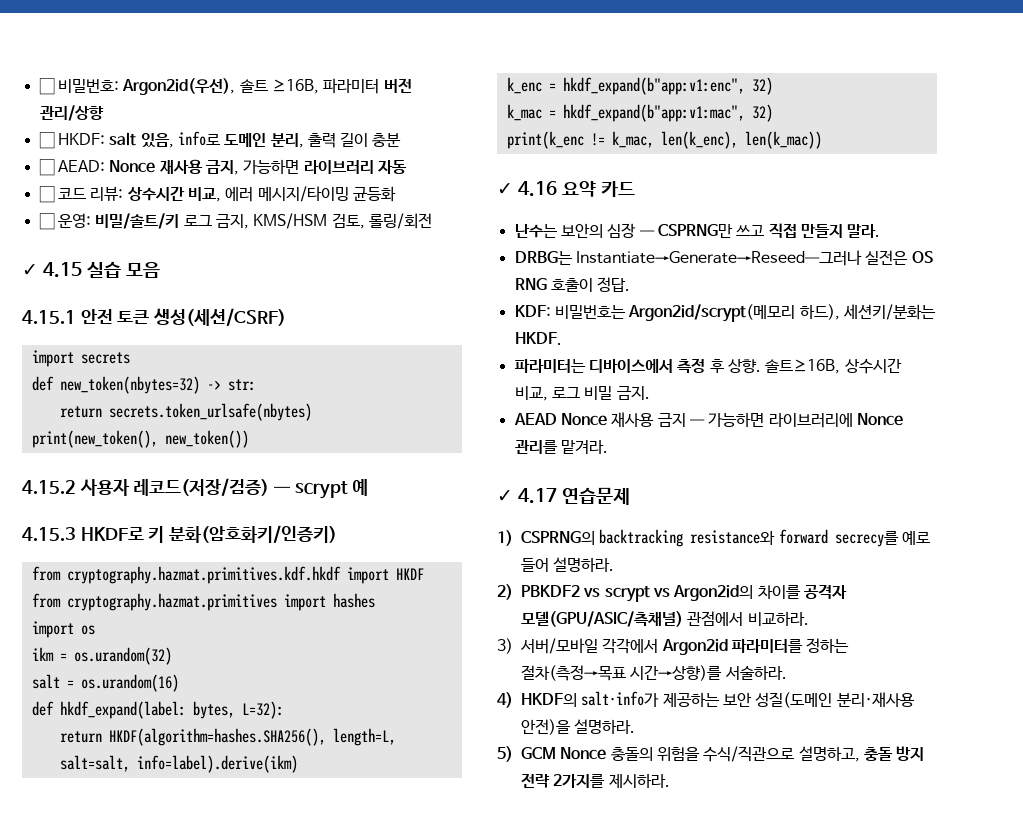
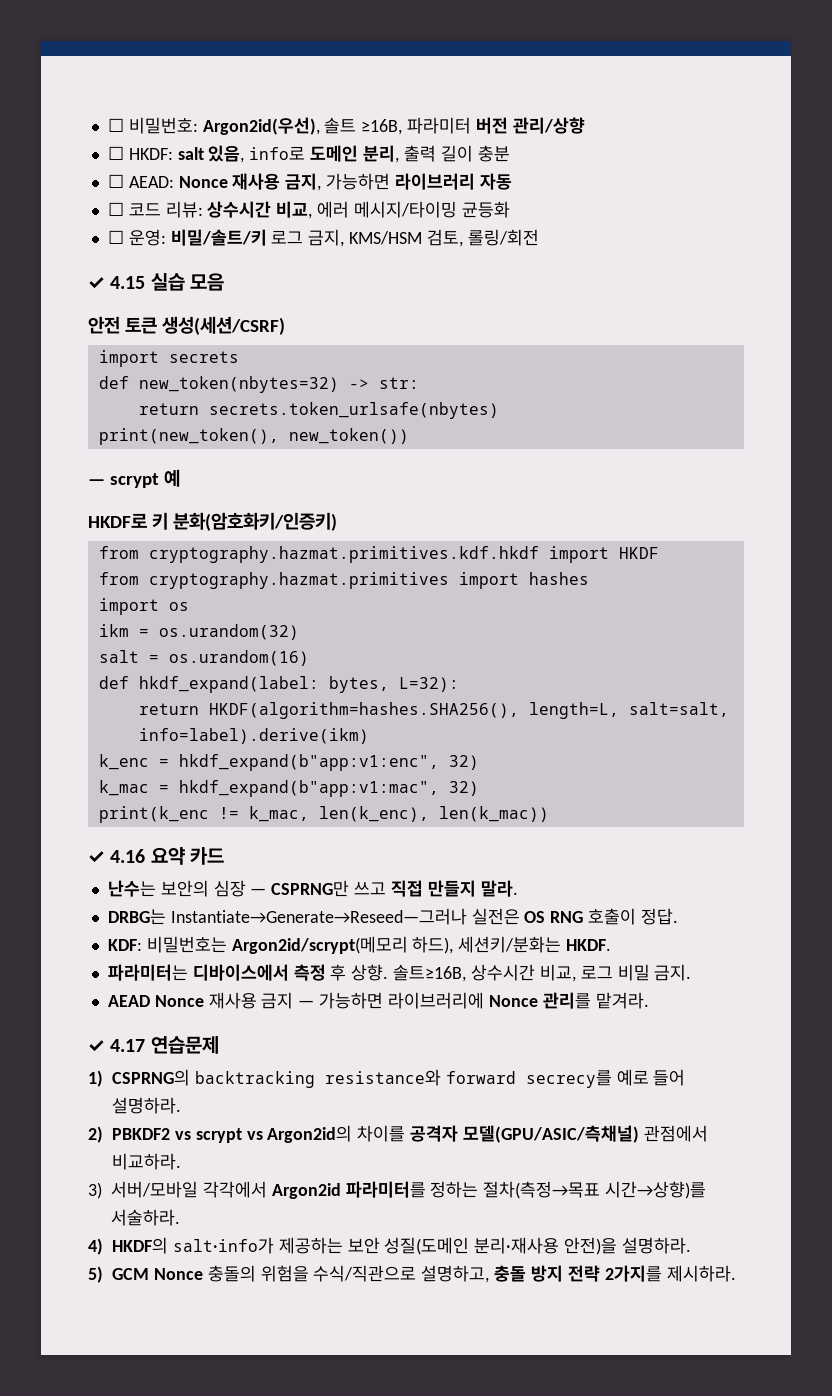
- 4.15.1 안전 토큰 생성(세션/CSRF)
+ 안전 토큰 생성(세션/CSRF)
- 4.15.2 사용자 레코드(저장/검증) — scrypt 예
+ — scrypt 예
- 4.15.3 HKDF로 키 분화(암호화키/인증키)
+ HKDF로 키 분화(암호화키/인증키)

